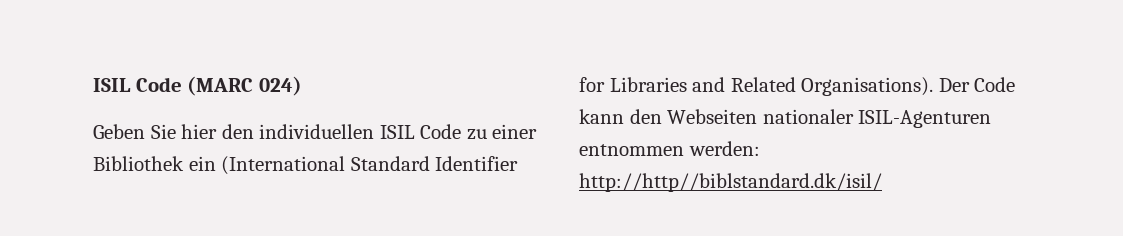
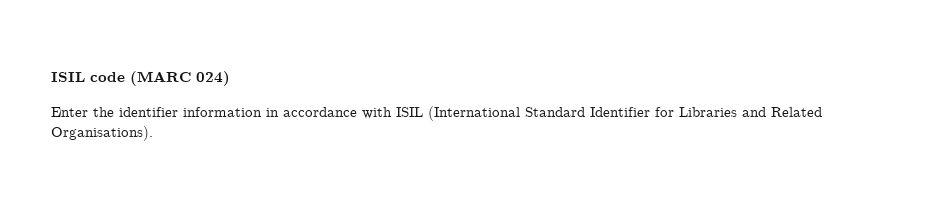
- ISIL Code (MARC 024)
+ ISIL code (MARC 024)
- Geben Sie hier den individuellen ISIL Code zu einer Bibliothek ein (International Standard Identifier for Libraries and Related Organisations). Der Code kann den Webseiten nationaler ISIL-Agenturen entnommen werden: http://http//biblstandard.dk/isil/
+ Enter the identifier information in accordance with ISIL (International Standard Identifier for Libraries and Related Organisations).

